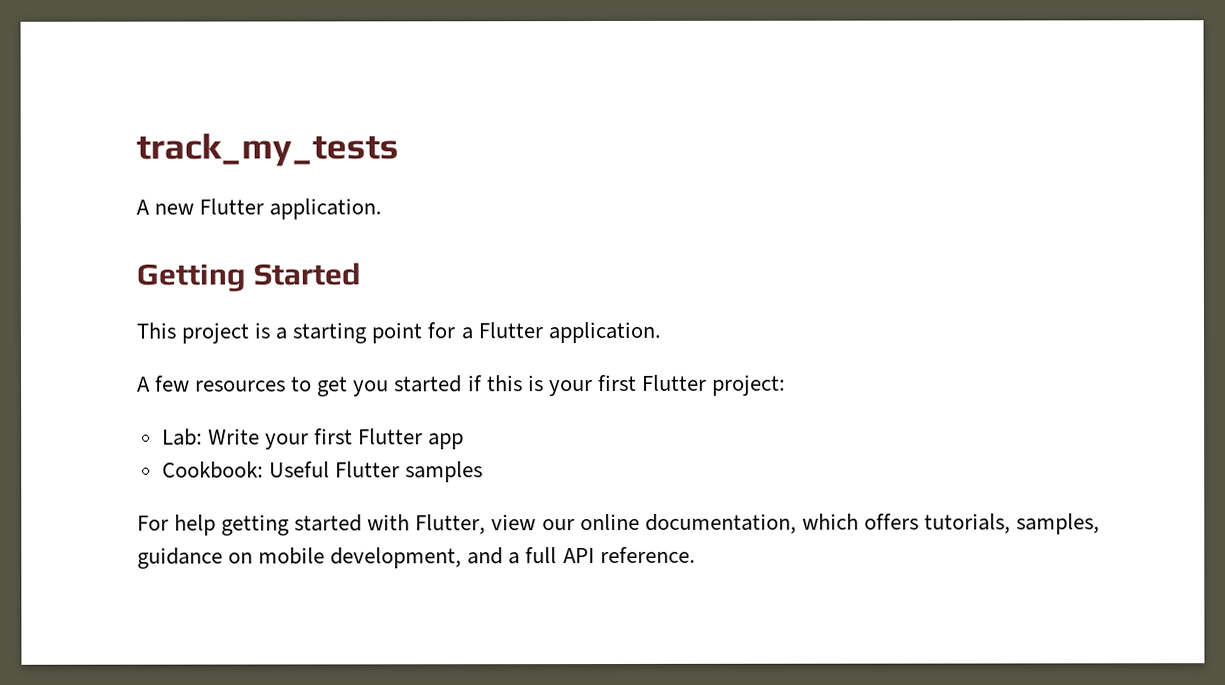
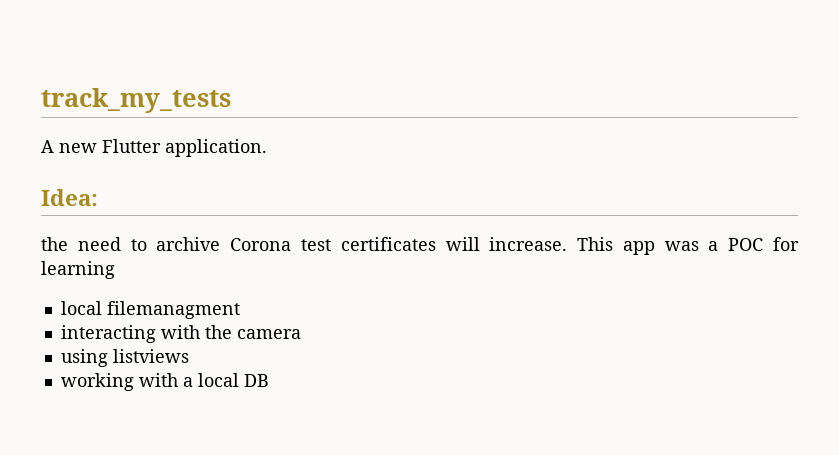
- Getting Started
- This project is a starting point for a Flutter application.
- A few resources to get you started if this is your first Flutter project:
- Lab: Write your first Flutter app
- Cookbook: Useful Flutter samples
- For help getting started with Flutter, view our online documentation, which offers tutorials, samples, guidance on mobile development, and a full API reference.
+ Idea:
+ the need to archive Corona test certificates will increase. This app was a POC for learning
+ local filemanagment
+ interacting with the camera
+ using listviews
+ working with a local DB

